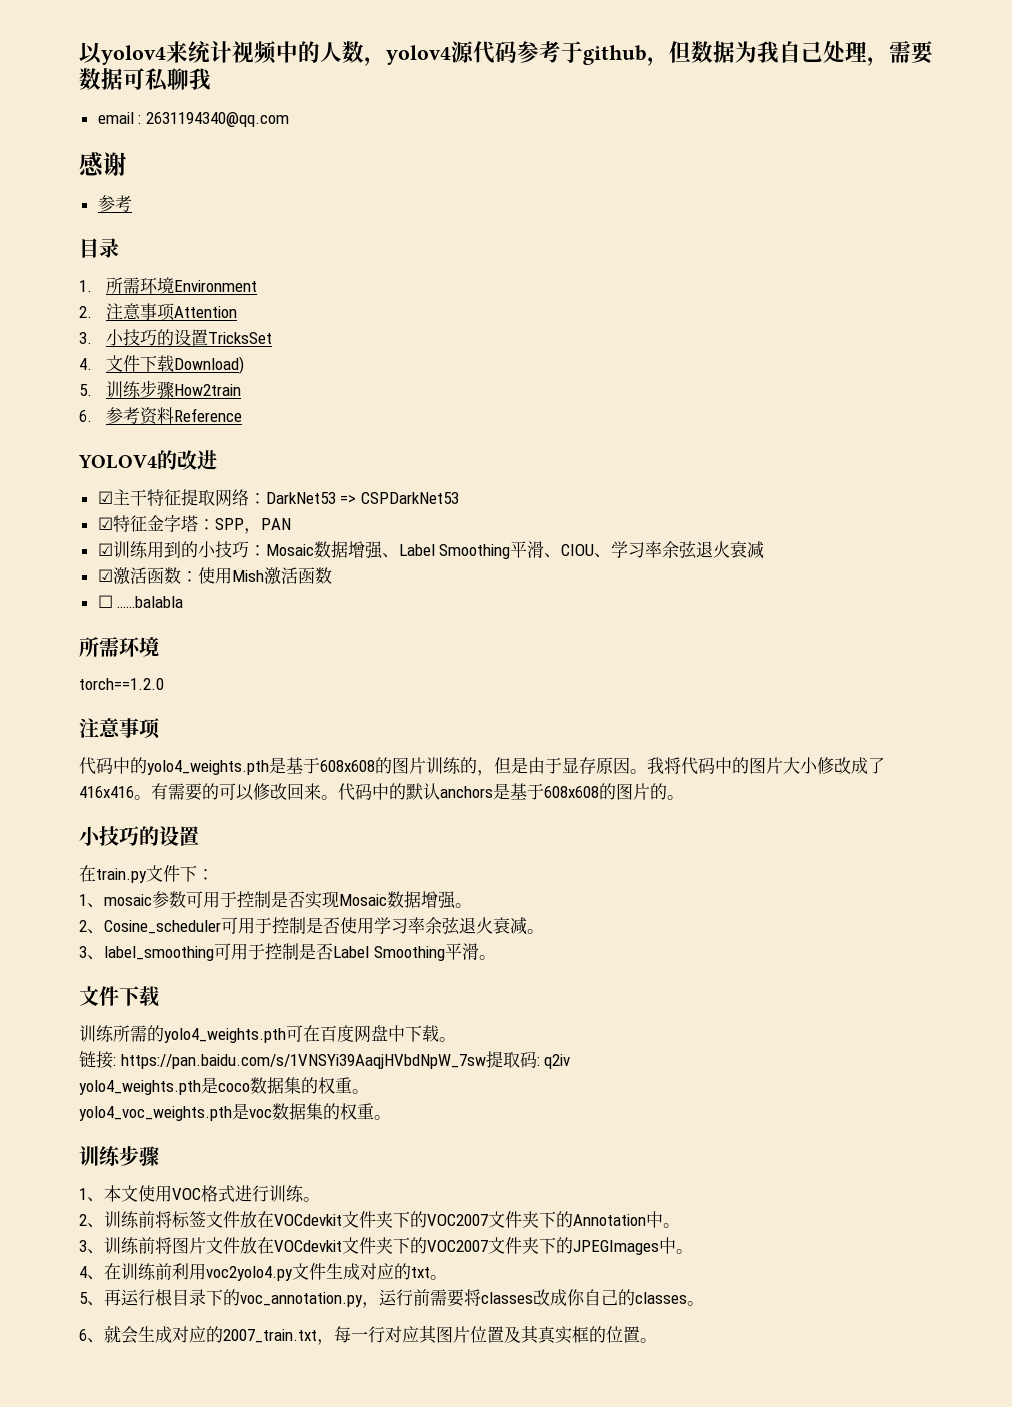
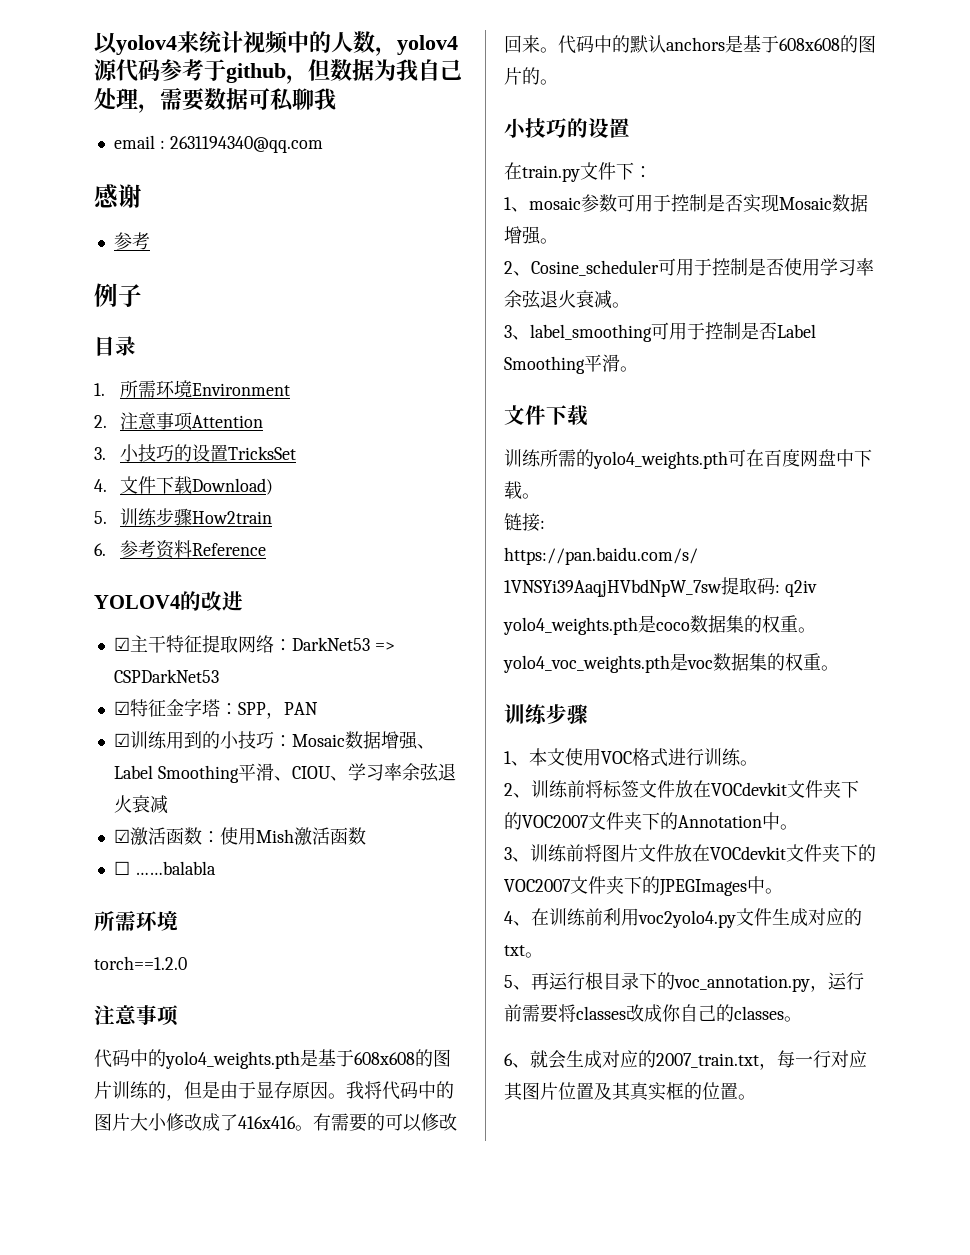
+ 例子

